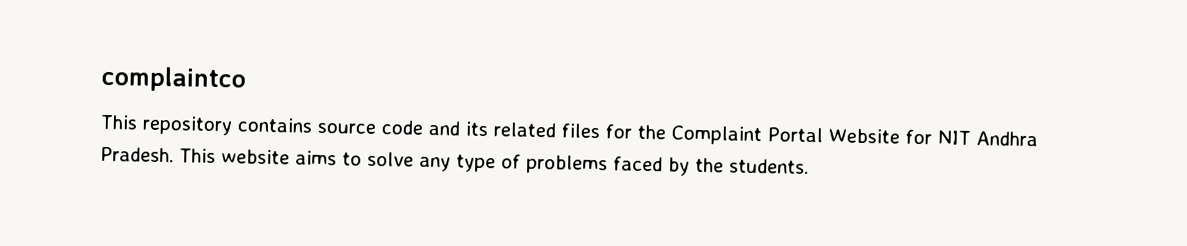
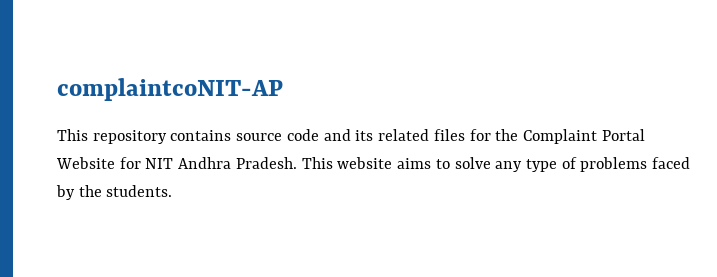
- complaintco
+ complaintcoNIT-AP

